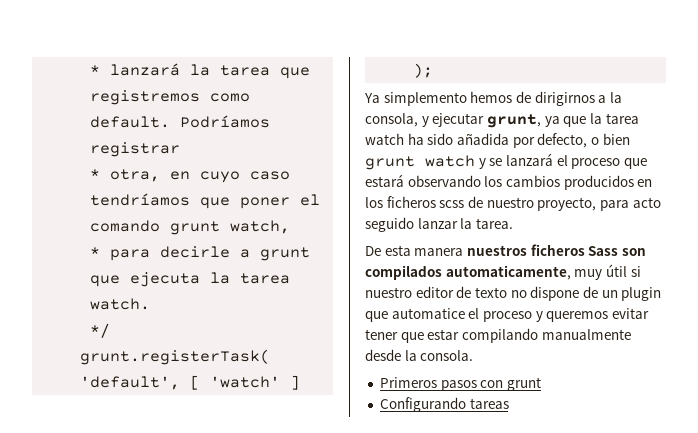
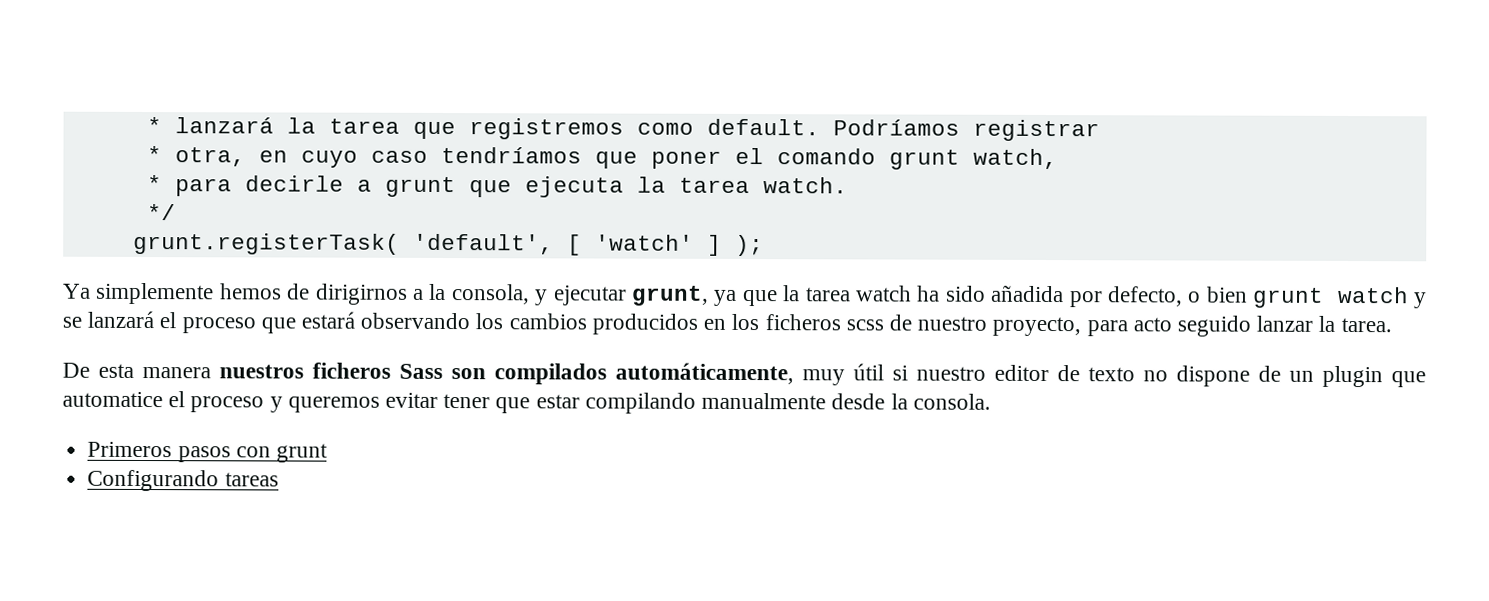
- Ya simplemento hemos de dirigirnos a la consola, y ejecutar grunt, ya que la tarea watch ha sido añadida por defecto, o bien grunt watch y se lanzará el proceso que estará observando los cambios producidos en los ficheros scss de nuestro proyecto, para acto seguido lanzar la tarea.
+ Ya simplemente hemos de dirigirnos a la consola, y ejecutar grunt, ya que la tarea watch ha sido añadida por defecto, o bien grunt watch y se lanzará el proceso que estará observando los cambios producidos en los ficheros scss de nuestro proyecto, para acto seguido lanzar la tarea.
- De esta manera nuestros ficheros Sass son compilados automaticamente, muy útil si nuestro editor de texto no dispone de un plugin que automatice el proceso y queremos evitar tener que estar compilando manualmente desde la consola.
+ De esta manera nuestros ficheros Sass son compilados automáticamente, muy útil si nuestro editor de texto no dispone de un plugin que automatice el proceso y queremos evitar tener que estar compilando manualmente desde la consola.

